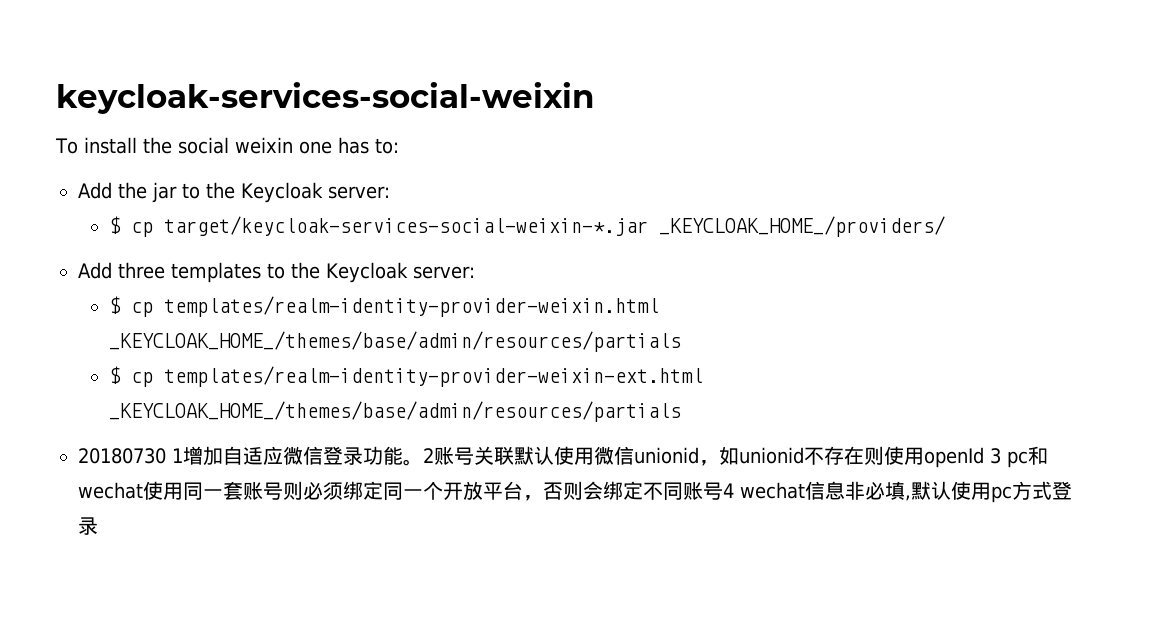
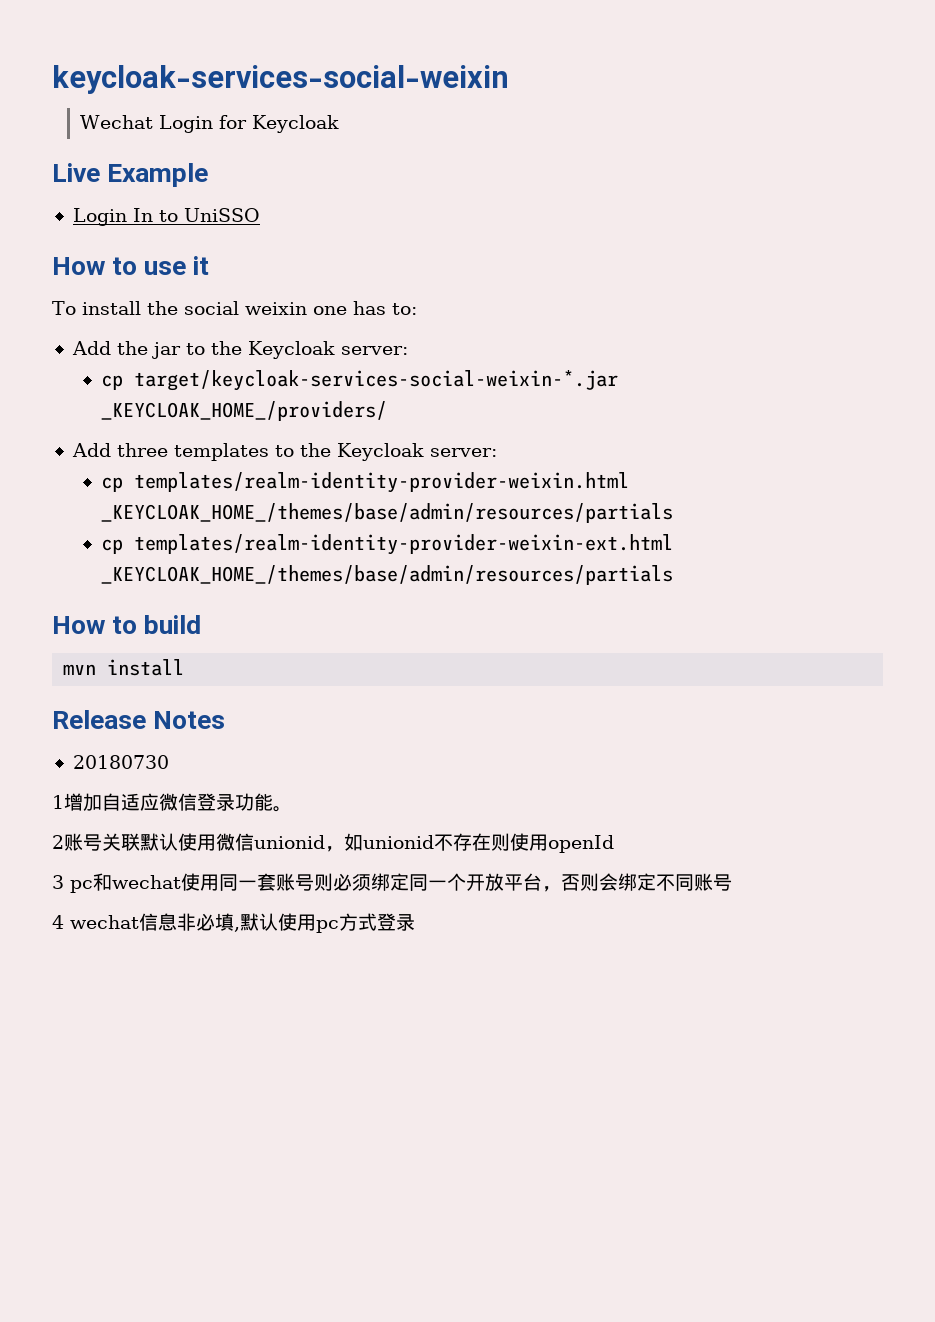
+ Wechat Login for Keycloak
+ Live Example
+ Login In to UniSSO
+ How to use it
- $ cp target/keycloak-services-social-weixin-*.jar _KEYCLOAK_HOME_/providers/
+ cp target/keycloak-services-social-weixin-*.jar _KEYCLOAK_HOME_/providers/
- $ cp templates/realm-identity-provider-weixin.html _KEYCLOAK_HOME_/themes/base/admin/resources/partials
+ cp templates/realm-identity-provider-weixin.html _KEYCLOAK_HOME_/themes/base/admin/resources/partials
- $ cp templates/realm-identity-provider-weixin-ext.html _KEYCLOAK_HOME_/themes/base/admin/resources/partials
+ cp templates/realm-identity-provider-weixin-ext.html _KEYCLOAK_HOME_/themes/base/admin/resources/partials
+ How to build
+ mvn install
+ Release Notes
- 20180730 1增加自适应微信登录功能。2账号关联默认使用微信unionid，如unionid不存在则使用openId 3 pc和wechat使用同一套账号则必须绑定同一个开放平台，否则会绑定不同账号4 wechat信息非必填,默认使用pc方式登录
+ 20180730
+ 1增加自适应微信登录功能。
+ 2账号关联默认使用微信unionid，如unionid不存在则使用openId
+ 3 pc和wechat使用同一套账号则必须绑定同一个开放平台，否则会绑定不同账号
+ 4 wechat信息非必填,默认使用pc方式登录

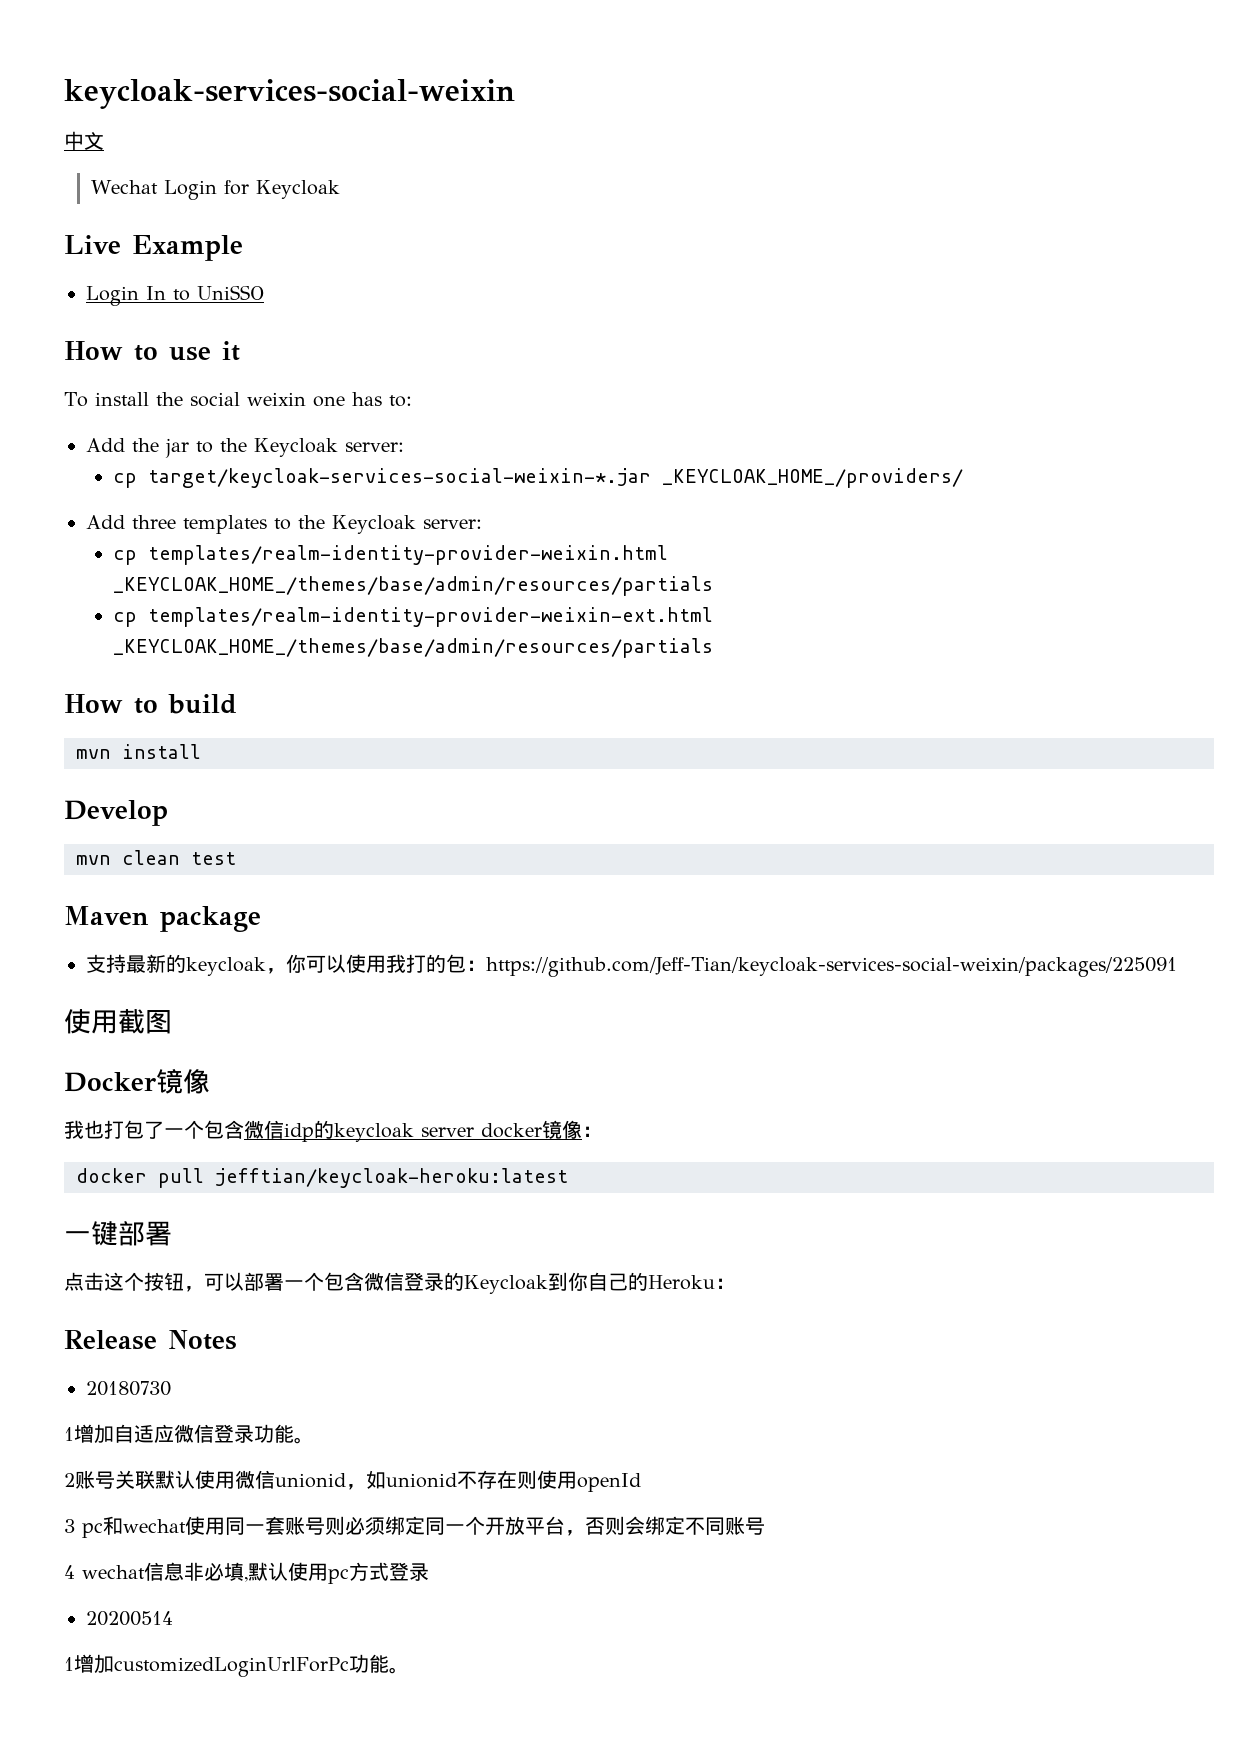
+ 中文
+ Develop
+ mvn clean test
+ Maven package
+ 支持最新的keycloak，你可以使用我打的包：https://github.com/Jeff-Tian/keycloak-services-social-weixin/packages/225091
+ 使用截图
+ Docker镜像
+ 我也打包了一个包含微信idp的keycloak server docker镜像：
+ docker pull jefftian/keycloak-heroku:latest
+ 一键部署
+ 点击这个按钮，可以部署一个包含微信登录的Keycloak到你自己的Heroku：
+ 20200514
+ 1增加customizedLoginUrlForPc功能。

